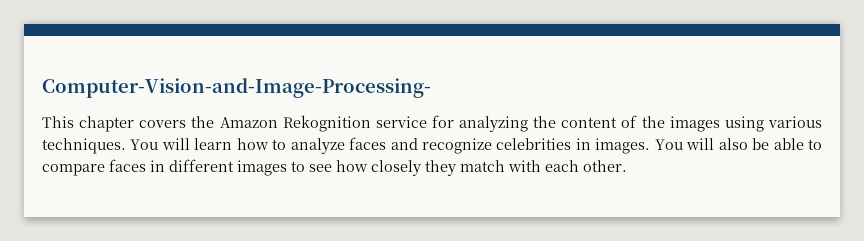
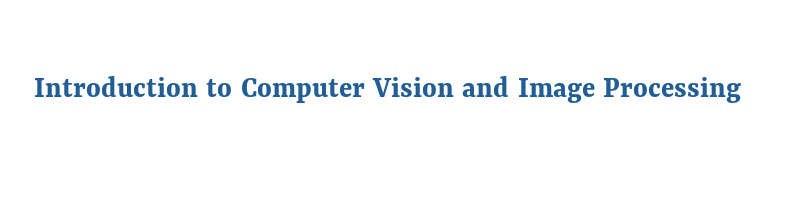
- Computer-Vision-and-Image-Processing-
- This chapter covers the Amazon Rekognition service for analyzing the content of the images using various techniques. You will learn how to analyze faces and recognize celebrities in images. You will also be able to compare faces in different images to see how closely they match with each other.
+ Introduction to Computer Vision and Image Processing

